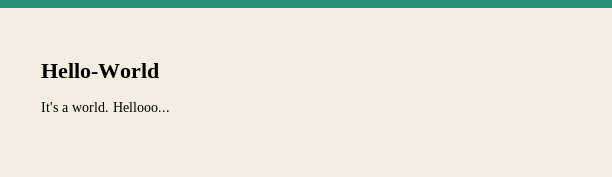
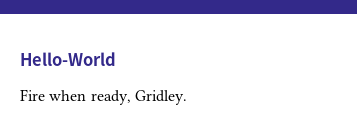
- It's a world. Hellooo...
+ Fire when ready, Gridley.

